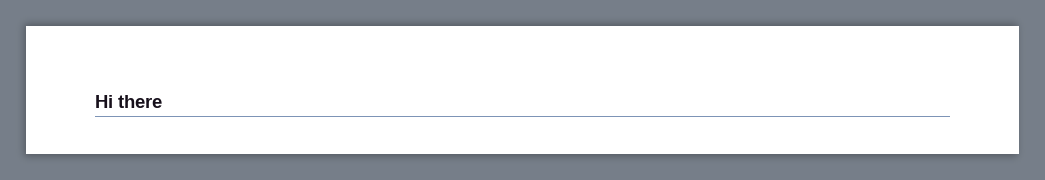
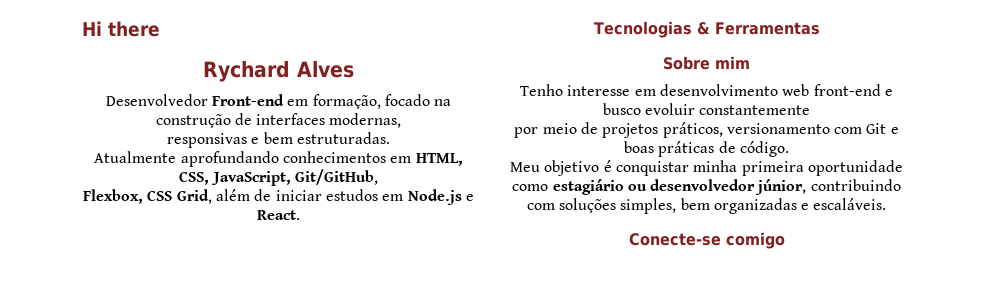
+ Rychard Alves
+ Desenvolvedor Front-end em formação, focado na construção de interfaces modernas,
+ responsivas e bem estruturadas.
+ Atualmente aprofundando conhecimentos em HTML, CSS, JavaScript, Git/GitHub,
+ Flexbox, CSS Grid, além de iniciar estudos em Node.js e React.
+ Tecnologias & Ferramentas
+ Sobre mim
+ Tenho interesse em desenvolvimento web front-end e busco evoluir constantemente
+ por meio de projetos práticos, versionamento com Git e boas práticas de código.
+ Meu objetivo é conquistar minha primeira oportunidade como estagiário ou desenvolvedor júnior, contribuindo com soluções simples, bem organizadas e escaláveis.
+ Conecte-se comigo

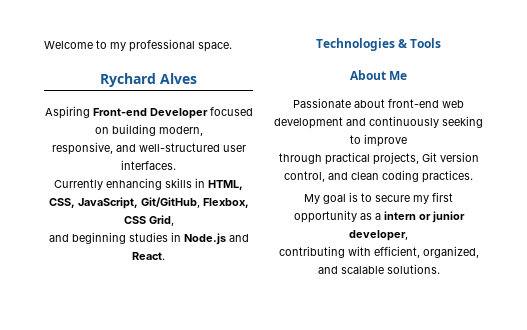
- Hi there
+ Welcome to my professional space.
  Rychard Alves
- Desenvolvedor Front-end em formação, focado na construção de interfaces modernas,
- responsivas e bem estruturadas.
- Atualmente aprofundando conhecimentos em HTML, CSS, JavaScript, Git/GitHub,
- Flexbox, CSS Grid, além de iniciar estudos em Node.js e React.
- Tecnologias & Ferramentas
- Sobre mim
- Tenho interesse em desenvolvimento web front-end e busco evoluir constantemente
- por meio de projetos práticos, versionamento com Git e boas práticas de código.
- Meu objetivo é conquistar minha primeira oportunidade como estagiário ou desenvolvedor júnior, contribuindo com soluções simples, bem organizadas e escaláveis.
- Conecte-se comigo
+ Aspiring Front-end Developer focused on building modern,
+ responsive, and well-structured user interfaces.
+ Currently enhancing skills in HTML, CSS, JavaScript, Git/GitHub, Flexbox, CSS Grid,
+ and beginning studies in Node.js and React.
+ Technologies & Tools
+ About Me
+ Passionate about front-end web development and continuously seeking to improve
+ through practical projects, Git version control, and clean coding practices.
+ My goal is to secure my first opportunity as a intern or junior developer,
+ contributing with efficient, organized, and scalable solutions.

